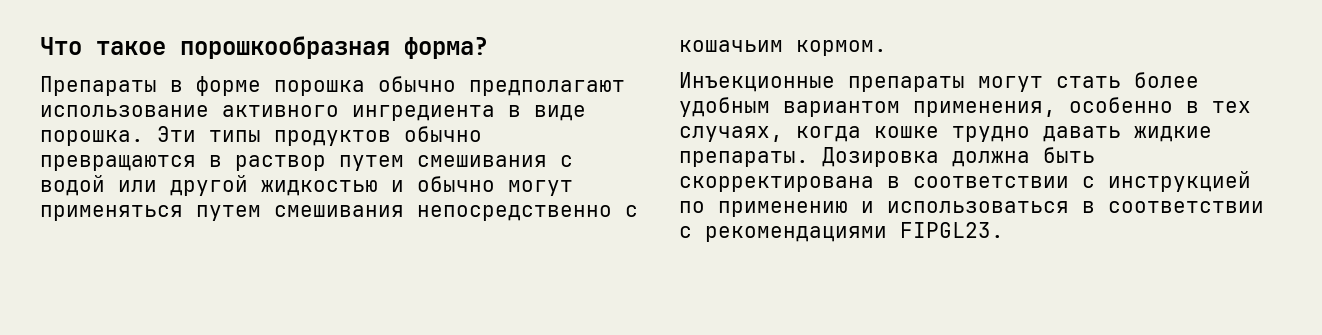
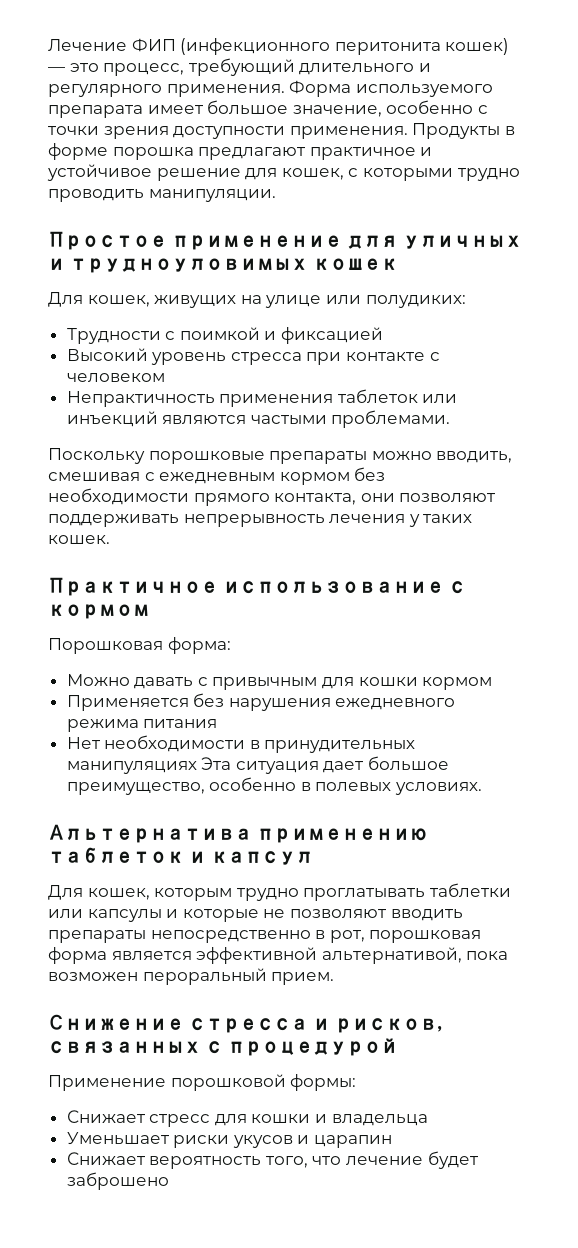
- Что такое порошкообразная форма?
- Препараты в форме порошка обычно предполагают использование активного ингредиента в виде порошка. Эти типы продуктов обычно превращаются в раствор путем смешивания с водой или другой жидкостью и обычно могут применяться путем смешивания непосредственно с кошачьим кормом.
- Инъекционные препараты могут стать более удобным вариантом применения, особенно в тех случаях, когда кошке трудно давать жидкие препараты. Дозировка должна быть скорректирована в соответствии с инструкцией по применению и использоваться в соответствии с рекомендациями FIPGL23.
+ Лечение ФИП (инфекционного перитонита кошек) — это процесс, требующий длительного и регулярного применения. Форма используемого препарата имеет большое значение, особенно с точки зрения доступности применения. Продукты в форме порошка предлагают практичное и устойчивое решение для кошек, с которыми трудно проводить манипуляции.
+ Простое применение для уличных и трудноуловимых кошек
+ Для кошек, живущих на улице или полудиких:
+ Трудности с поимкой и фиксацией
+ Высокий уровень стресса при контакте с человеком
+ Непрактичность применения таблеток или инъекций являются частыми проблемами.
+ Поскольку порошковые препараты можно вводить, смешивая с ежедневным кормом без необходимости прямого контакта, они позволяют поддерживать непрерывность лечения у таких кошек.
+ Практичное использование с кормом
+ Порошковая форма:
+ Можно давать с привычным для кошки кормом
+ Применяется без нарушения ежедневного режима питания
+ Нет необходимости в принудительных манипуляциях Эта ситуация дает большое преимущество, особенно в полевых условиях.
+ Альтернатива применению таблеток и капсул
+ Для кошек, которым трудно проглатывать таблетки или капсулы и которые не позволяют вводить препараты непосредственно в рот, порошковая форма является эффективной альтернативой, пока возможен пероральный прием.
+ Снижение стресса и рисков, связанных с процедурой
+ Применение порошковой формы:
+ Снижает стресс для кошки и владельца
+ Уменьшает риски укусов и царапин
+ Снижает вероятность того, что лечение будет заброшено

